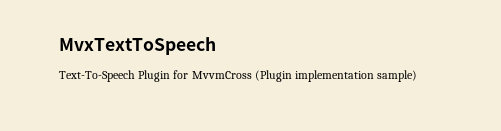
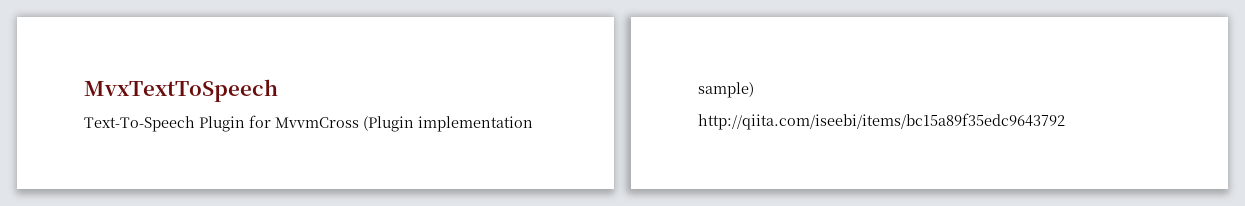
+ http://qiita.com/iseebi/items/bc15a89f35edc9643792

